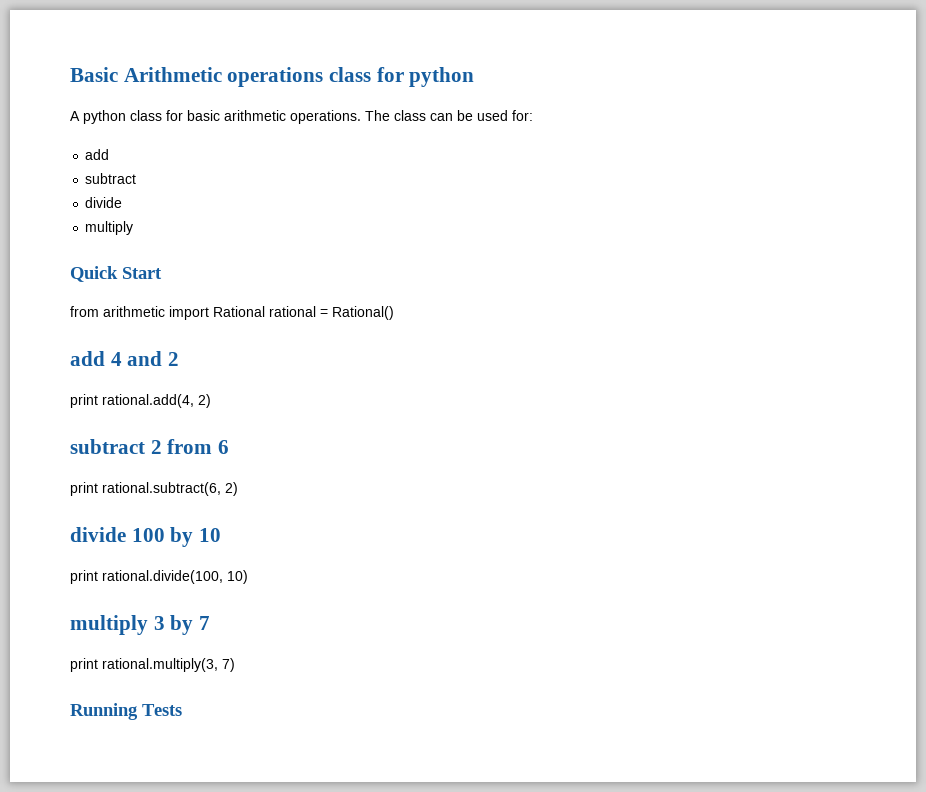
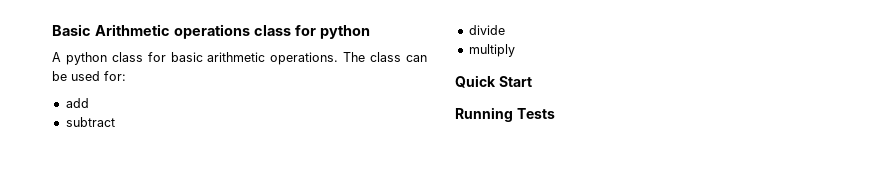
- from arithmetic import Rational rational = Rational()
- add 4 and 2
- print rational.add(4, 2)
- subtract 2 from 6
- print rational.subtract(6, 2)
- divide 100 by 10
- print rational.divide(100, 10)
- multiply 3 by 7
- print rational.multiply(3, 7)

